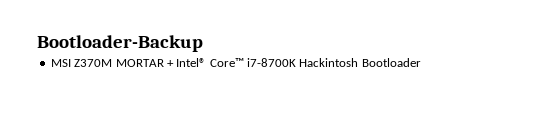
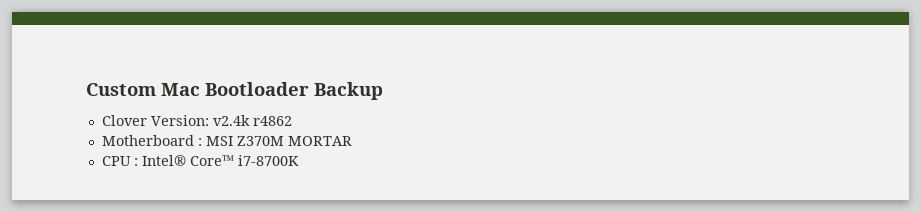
- Bootloader-Backup
- MSI Z370M MORTAR + Intel® Core™ i7-8700K Hackintosh Bootloader
+ Custom Mac Bootloader Backup
+ Clover Version: v2.4k r4862
+ Motherboard : MSI Z370M MORTAR
+ CPU : Intel® Core™ i7-8700K

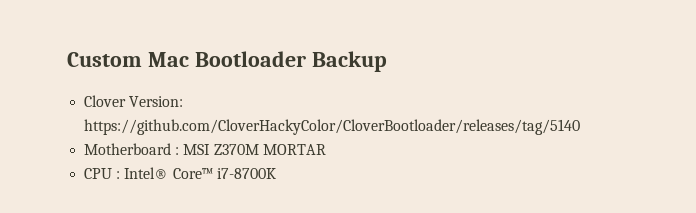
- Clover Version: v2.4k r4862
+ Clover Version: https://github.com/CloverHackyColor/CloverBootloader/releases/tag/5140

